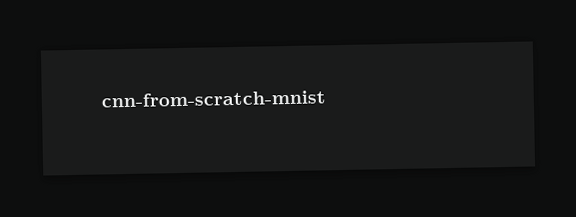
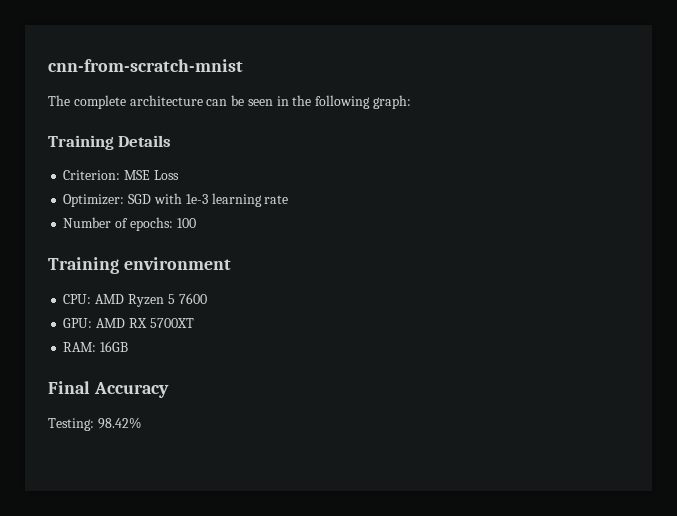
+ The complete architecture can be seen in the following graph:
+ Training Details
+ Criterion: MSE Loss
+ Optimizer: SGD with 1e-3 learning rate
+ Number of epochs: 100
+ Training environment
+ CPU: AMD Ryzen 5 7600
+ GPU: AMD RX 5700XT
+ RAM: 16GB
+ Final Accuracy
+ Testing: 98.42%

